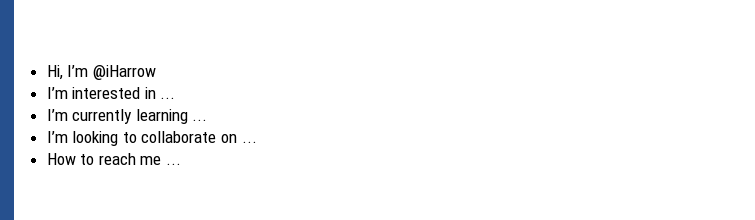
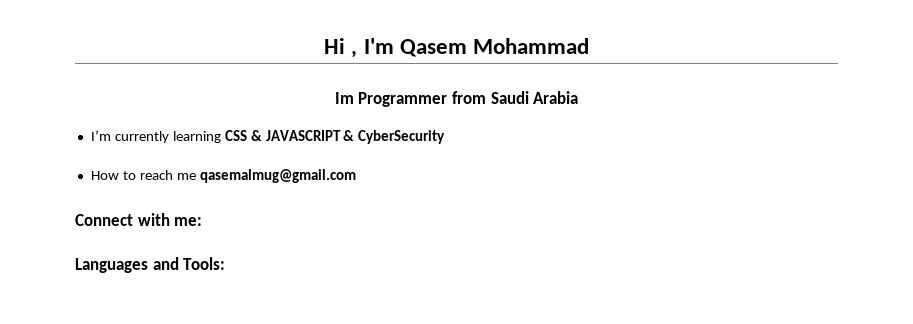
- Hi, I’m @iHarrow
- I’m interested in ...
- I’m currently learning ...
- I’m looking to collaborate on ...
- How to reach me ...
+ Hi , I'm Qasem Mohammad
+ Im Programmer from Saudi Arabia
+ I’m currently learning CSS & JAVASCRIPT & CyberSecurity
+ How to reach me qasemalmug@gmail.com
+ Connect with me:
+ Languages and Tools:

